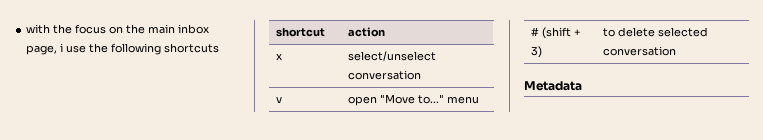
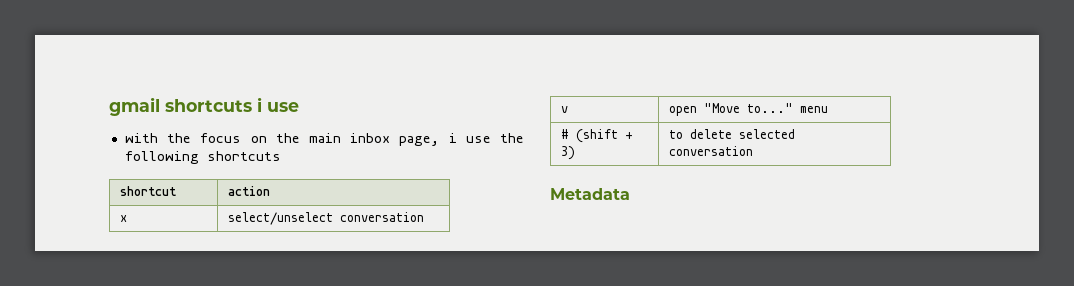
+ gmail shortcuts i use

